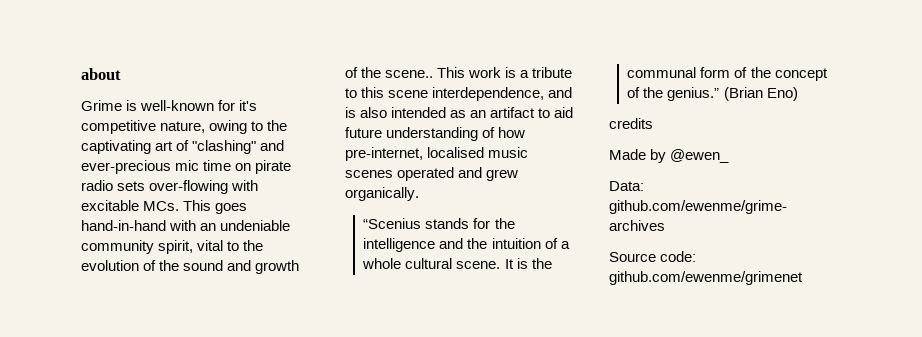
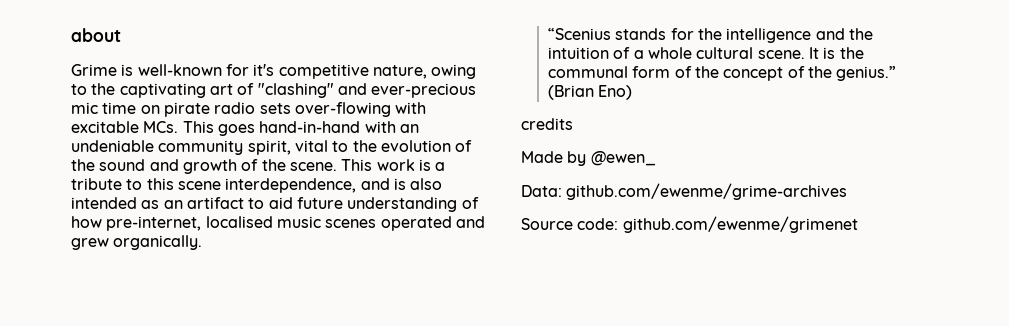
- Grime is well-known for it's competitive nature, owing to the captivating art of "clashing" and ever-precious mic time on pirate radio sets over-flowing with excitable MCs. This goes hand-in-hand with an undeniable community spirit, vital to the evolution of the sound and growth of the scene..
+ Grime is well-known for it's competitive nature, owing to the captivating art of "clashing" and ever-precious mic time on pirate radio sets over-flowing with excitable MCs. This goes hand-in-hand with an undeniable community spirit, vital to the evolution of the sound and growth of the scene.

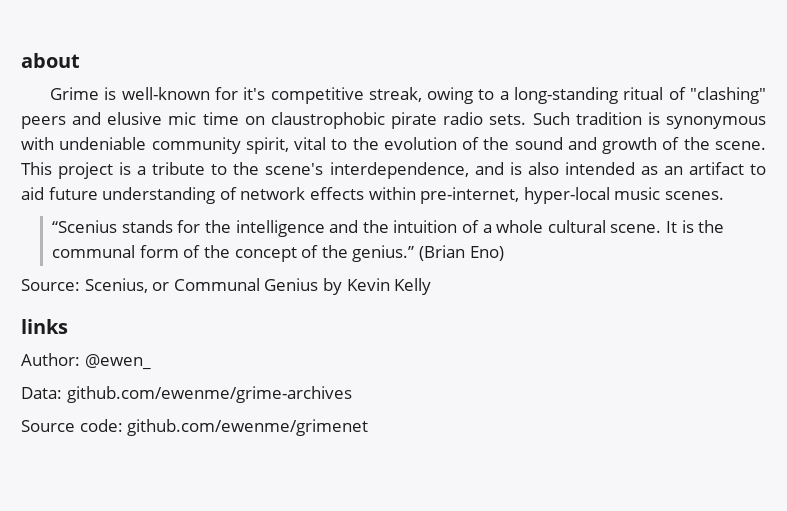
- Grime is well-known for it's competitive nature, owing to the captivating art of "clashing" and ever-precious mic time on pirate radio sets over-flowing with excitable MCs. This goes hand-in-hand with an undeniable community spirit, vital to the evolution of the sound and growth of the scene.
+ Grime is well-known for it's competitive streak, owing to a long-standing ritual of "clashing" peers and elusive mic time on claustrophobic pirate radio sets. Such tradition is synonymous with undeniable community spirit, vital to the evolution of the sound and growth of the scene.
- This work is a tribute to this scene interdependence, and is also intended as an artifact to aid future understanding of how pre-internet, localised music scenes operated and grew organically.
+ This project is a tribute to the scene's interdependence, and is also intended as an artifact to aid future understanding of network effects within pre-internet, hyper-local music scenes.
- credits
- Made by @ewen_
+ Source: Scenius, or Communal Genius by Kevin Kelly
+ links
+ Author: @ewen_

